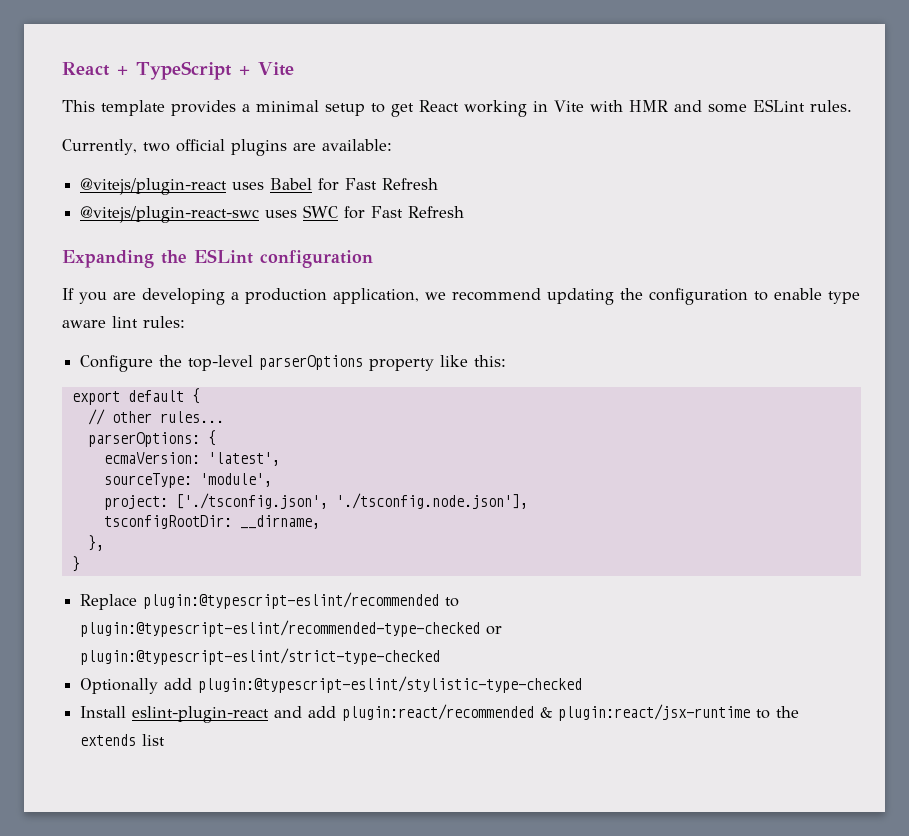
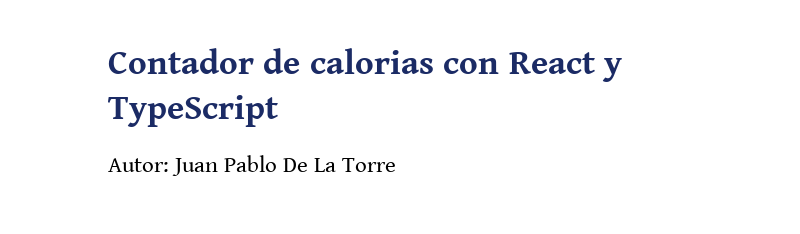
- React + TypeScript + Vite
- This template provides a minimal setup to get React working in Vite with HMR and some ESLint rules.
- Currently, two official plugins are available:
- @vitejs/plugin-react uses Babel for Fast Refresh
- @vitejs/plugin-react-swc uses SWC for Fast Refresh
- Expanding the ESLint configuration
- If you are developing a production application, we recommend updating the configuration to enable type aware lint rules:
- Configure the top-level parserOptions property like this:
- export default {
- // other rules...
- parserOptions: {
- ecmaVersion: 'latest',
- sourceType: 'module',
- project: ['./tsconfig.json', './tsconfig.node.json'],
- tsconfigRootDir: __dirname,
- },
- }
- Replace plugin:@typescript-eslint/recommended to plugin:@typescript-eslint/recommended-type-checked or plugin:@typescript-eslint/strict-type-checked
- Optionally add plugin:@typescript-eslint/stylistic-type-checked
- Install eslint-plugin-react and add plugin:react/recommended & plugin:react/jsx-runtime to the extends list
+ Contador de calorias con React y TypeScript
+ Autor: Juan Pablo De La Torre

